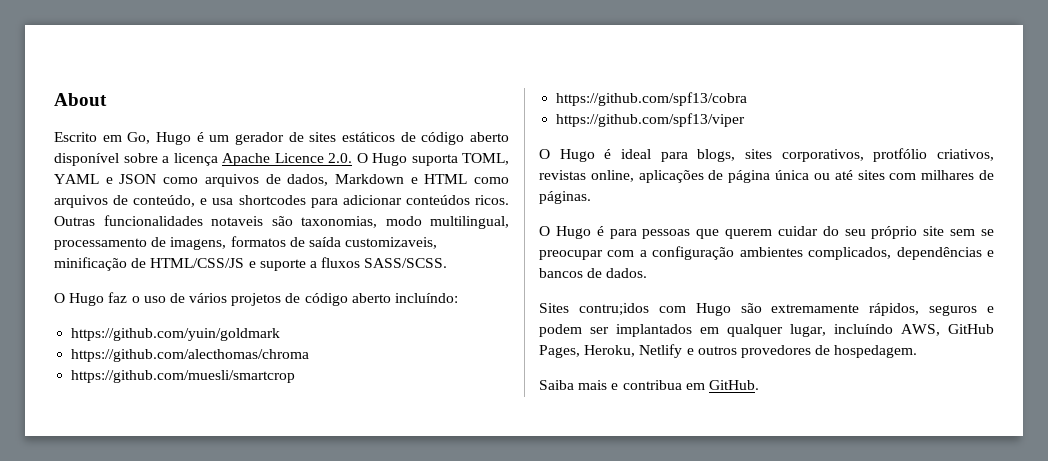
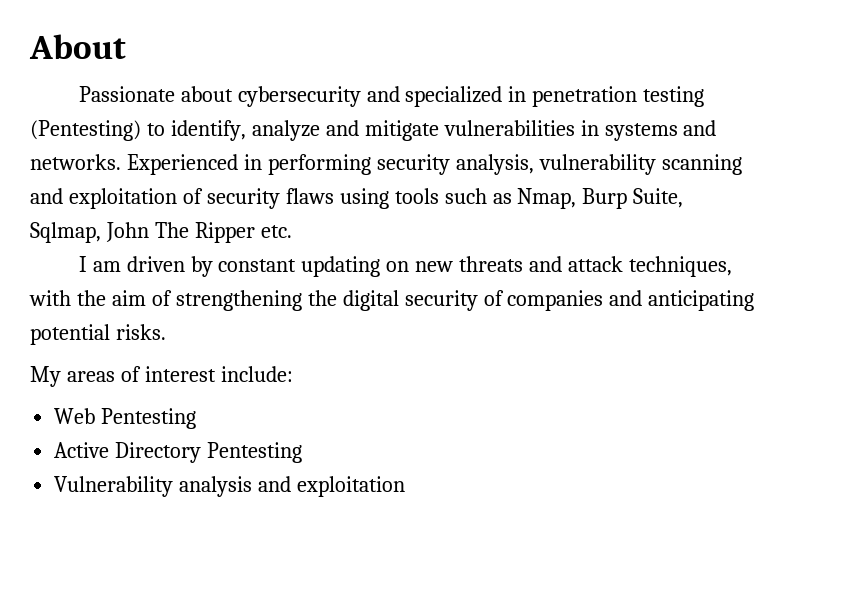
- Escrito em Go, Hugo é um gerador de sites estáticos de código aberto disponível sobre a licença Apache Licence 2.0. O Hugo suporta TOML, YAML e JSON como arquivos de dados, Markdown e HTML como arquivos de conteúdo, e usa shortcodes para adicionar conteúdos ricos. Outras funcionalidades notaveis são taxonomias, modo multilingual, processamento de imagens, formatos de saída customizaveis, minificação de HTML/CSS/JS e suporte a fluxos SASS/SCSS.
- O Hugo faz o uso de vários projetos de código aberto incluíndo:
- https://github.com/yuin/goldmark
- https://github.com/alecthomas/chroma
- https://github.com/muesli/smartcrop
- https://github.com/spf13/cobra
- https://github.com/spf13/viper
- O Hugo é ideal para blogs, sites corporativos, protfólio criativos, revistas online, aplicações de página única ou até sites com milhares de páginas.
- O Hugo é para pessoas que querem cuidar do seu próprio site sem se preocupar com a configuração ambientes complicados, dependências e bancos de dados.
- Sites contru;idos com Hugo são extremamente rápidos, seguros e podem ser implantados em qualquer lugar, incluíndo AWS, GitHub Pages, Heroku, Netlify e outros provedores de hospedagem.
- Saiba mais e contribua em GitHub.
+ Passionate about cybersecurity and specialized in penetration testing (Pentesting) to identify, analyze and mitigate vulnerabilities in systems and networks. Experienced in performing security analysis, vulnerability scanning and exploitation of security flaws using tools such as Nmap, Burp Suite, Sqlmap, John The Ripper etc.
+ I am driven by constant updating on new threats and attack techniques, with the aim of strengthening the digital security of companies and anticipating potential risks.
+ My areas of interest include:
+ Web Pentesting
+ Active Directory Pentesting
+ Vulnerability analysis and exploitation

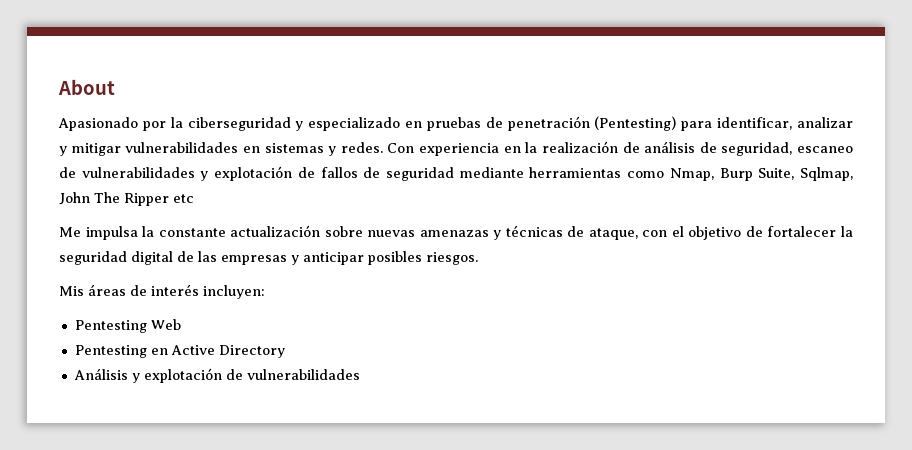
- Passionate about cybersecurity and specialized in penetration testing (Pentesting) to identify, analyze and mitigate vulnerabilities in systems and networks. Experienced in performing security analysis, vulnerability scanning and exploitation of security flaws using tools such as Nmap, Burp Suite, Sqlmap, John The Ripper etc.
- I am driven by constant updating on new threats and attack techniques, with the aim of strengthening the digital security of companies and anticipating potential risks.
- My areas of interest include:
- Web Pentesting
- Active Directory Pentesting
- Vulnerability analysis and exploitation
+ Apasionado por la ciberseguridad y especializado en pruebas de penetración (Pentesting) para identificar, analizar y mitigar vulnerabilidades en sistemas y redes. Con experiencia en la realización de análisis de seguridad, escaneo de vulnerabilidades y explotación de fallos de seguridad mediante herramientas como Nmap, Burp Suite, Sqlmap, John The Ripper etc
+ Me impulsa la constante actualización sobre nuevas amenazas y técnicas de ataque, con el objetivo de fortalecer la seguridad digital de las empresas y anticipar posibles riesgos.
+ Mis áreas de interés incluyen:
+ Pentesting Web
+ Pentesting en Active Directory
+ Análisis y explotación de vulnerabilidades

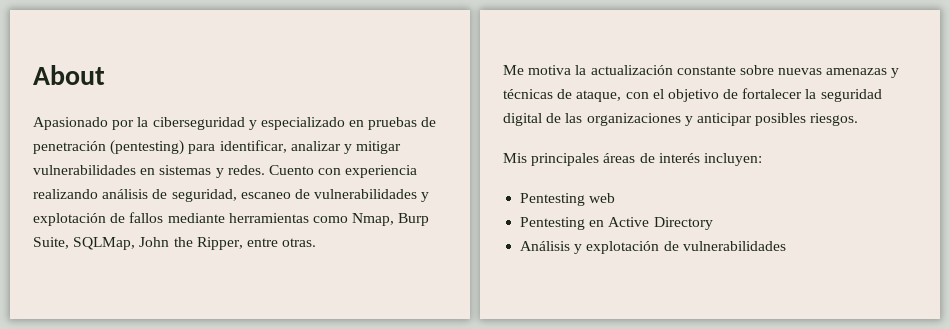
- Apasionado por la ciberseguridad y especializado en pruebas de penetración (Pentesting) para identificar, analizar y mitigar vulnerabilidades en sistemas y redes.
+ Apasionado por la ciberseguridad y especializado en pruebas de penetración (pentesting) para identificar, analizar y mitigar vulnerabilidades en sistemas y redes.
- Con experiencia en la realización de análisis de seguridad, escaneo de vulnerabilidades y explotación de fallos de seguridad mediante herramientas como Nmap, Burp Suite, Sqlmap, John The Ripper etc
- Me impulsa la constante actualización sobre nuevas amenazas y técnicas de ataque, con el objetivo de fortalecer la seguridad digital de las empresas y anticipar posibles riesgos.
+ Cuento con experiencia realizando análisis de seguridad, escaneo de vulnerabilidades y explotación de fallos mediante herramientas como Nmap, Burp Suite, SQLMap, John the Ripper, entre otras.
+ Me motiva la actualización constante sobre nuevas amenazas y técnicas de ataque, con el objetivo de fortalecer la seguridad digital de las organizaciones y anticipar posibles riesgos.
- Mis áreas de interés incluyen:
+ Mis principales áreas de interés incluyen:
- Pentesting Web
+ Pentesting web

